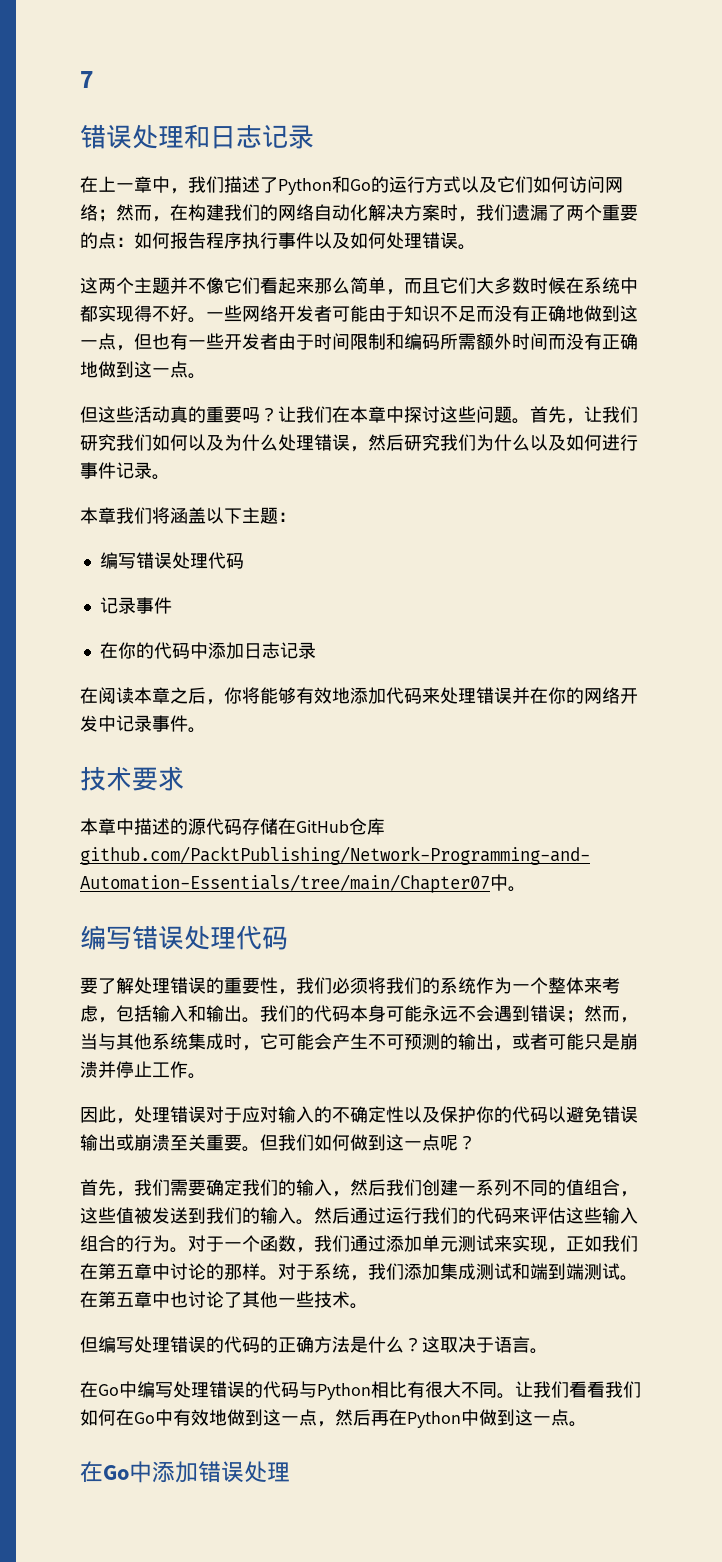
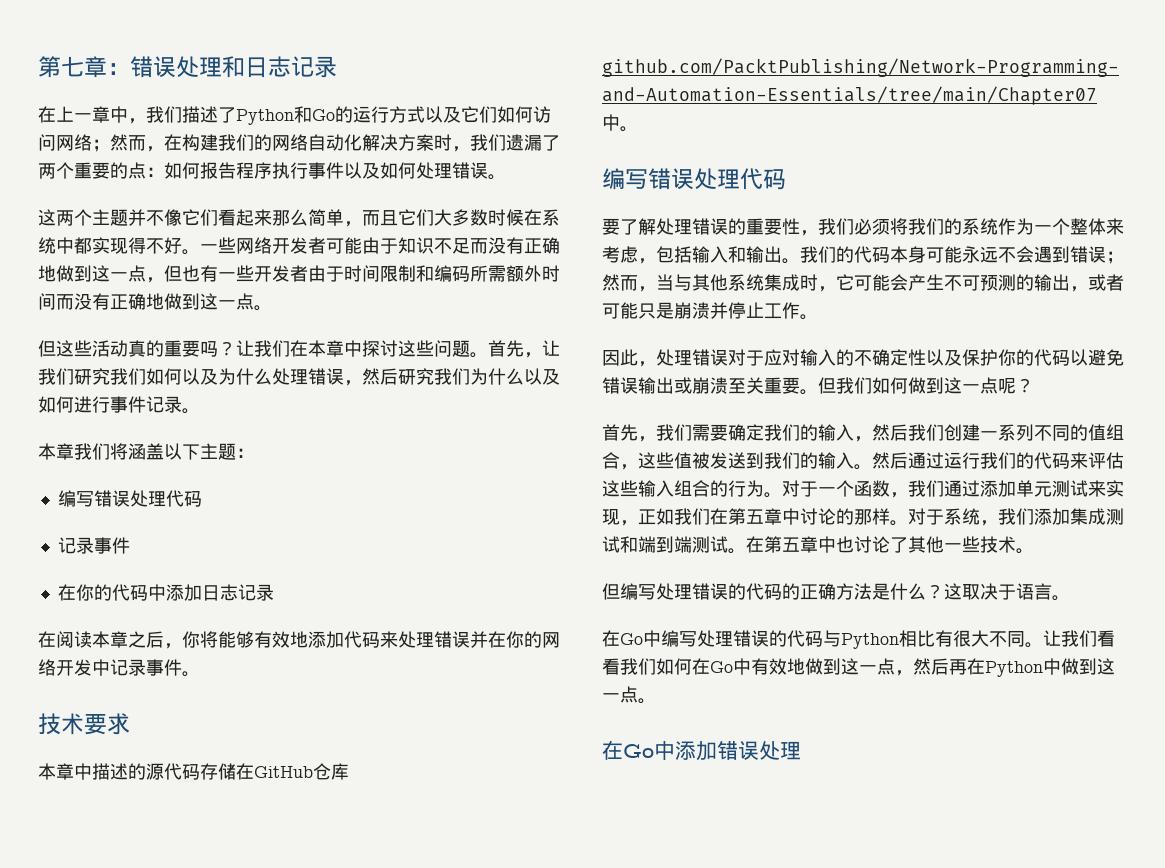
- 7
- 错误处理和日志记录
+ 第七章：错误处理和日志记录

